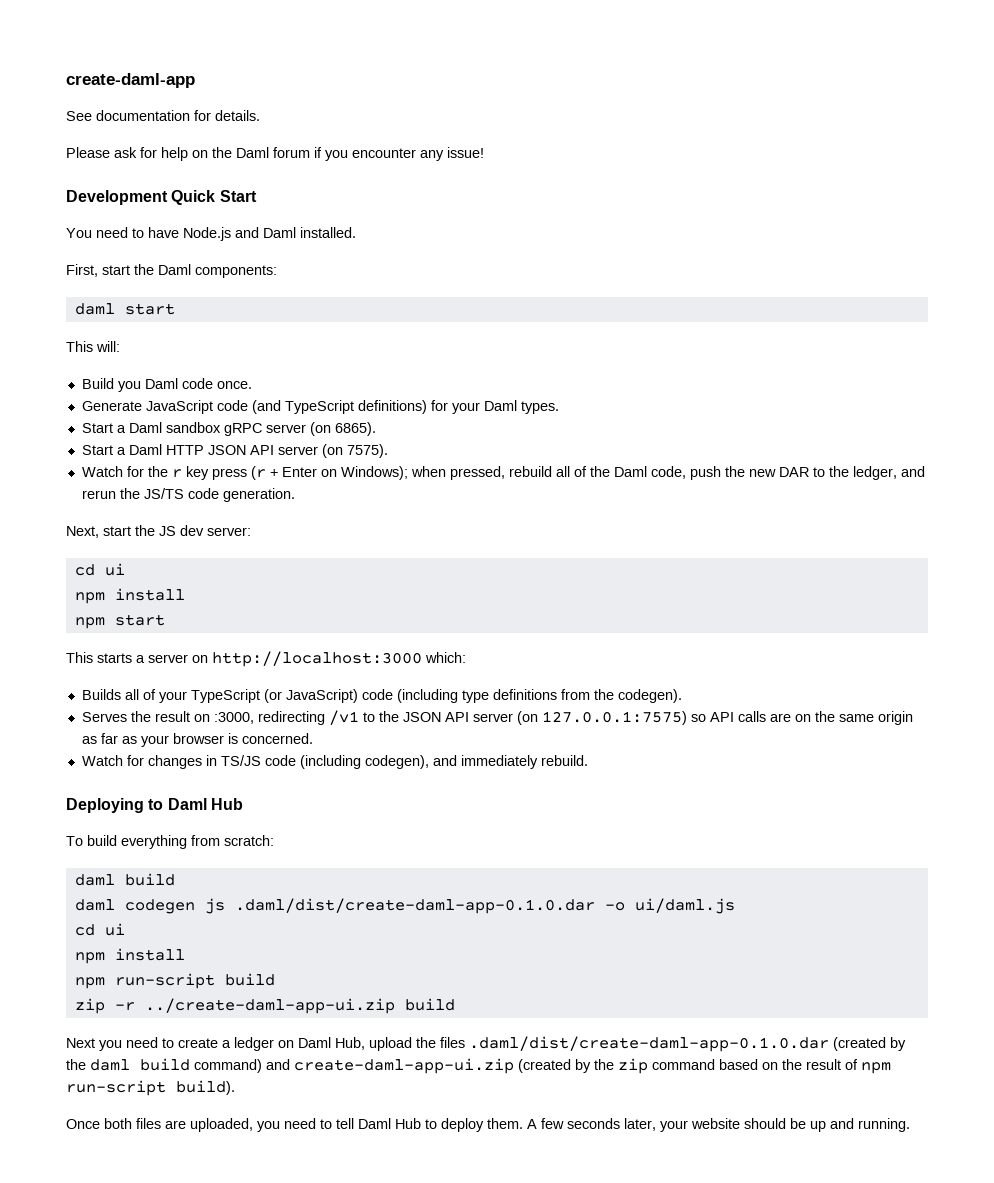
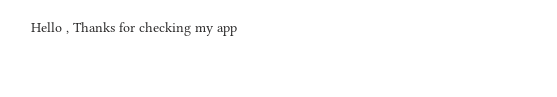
- create-daml-app
- See documentation for details.
- Please ask for help on the Daml forum if you encounter any issue!
- Development Quick Start
- You need to have Node.js and Daml installed.
- First, start the Daml components:
- daml start
- This will:
- Build you Daml code once.
- Generate JavaScript code (and TypeScript definitions) for your Daml types.
- Start a Daml sandbox gRPC server (on 6865).
- Start a Daml HTTP JSON API server (on 7575).
- Watch for the r key press (r + Enter on Windows); when pressed, rebuild all of the Daml code, push the new DAR to the ledger, and rerun the JS/TS code generation.
- Next, start the JS dev server:
- cd ui
- npm install
- npm start
- This starts a server on http://localhost:3000 which:
- Builds all of your TypeScript (or JavaScript) code (including type definitions from the codegen).
- Serves the result on :3000, redirecting /v1 to the JSON API server (on 127.0.0.1:7575) so API calls are on the same origin as far as your browser is concerned.
- Watch for changes in TS/JS code (including codegen), and immediately rebuild.
- Deploying to Daml Hub
- To build everything from scratch:
- daml build
- daml codegen js .daml/dist/create-daml-app-0.1.0.dar -o ui/daml.js
- cd ui
- npm install
- npm run-script build
- zip -r ../create-daml-app-ui.zip build
- Next you need to create a ledger on Daml Hub, upload the files .daml/dist/create-daml-app-0.1.0.dar (created by the daml build command) and create-daml-app-ui.zip (created by the zip command based on the result of npm run-script build).
- Once both files are uploaded, you need to tell Daml Hub to deploy them. A few seconds later, your website should be up and running.
+ Hello , Thanks for checking my app

